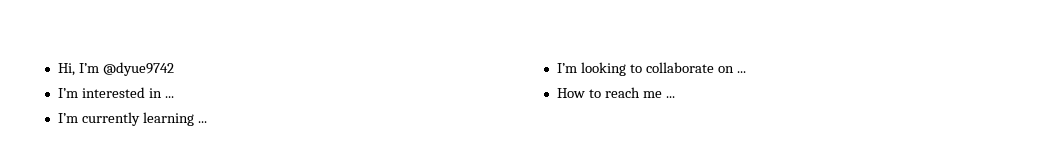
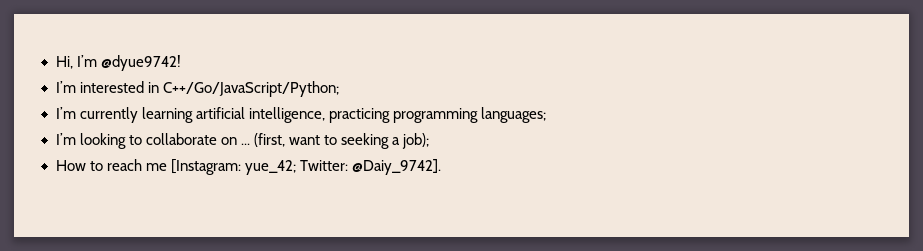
- Hi, I’m @dyue9742
+ Hi, I’m @dyue9742!
- I’m interested in ...
+ I’m interested in C++/Go/JavaScript/Python;
- I’m currently learning ...
+ I’m currently learning artificial intelligence, practicing programming languages;
+ (first, want to seeking a job);
- How to reach me ...
+ How to reach me [Instagram: yue_42; Twitter: @Daiy_9742].

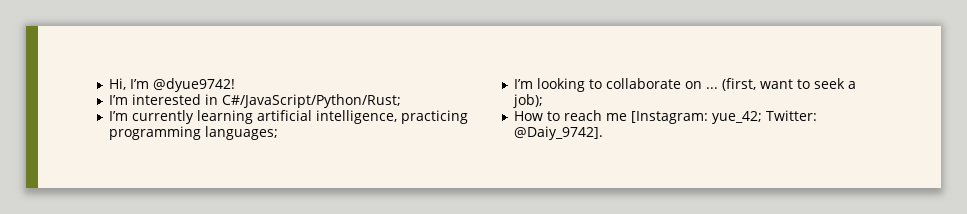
- I’m interested in C++/Go/JavaScript/Python;
+ I’m interested in C#/JavaScript/Python/Rust;
- (first, want to seeking a job);
+ (first, want to seek a job);

